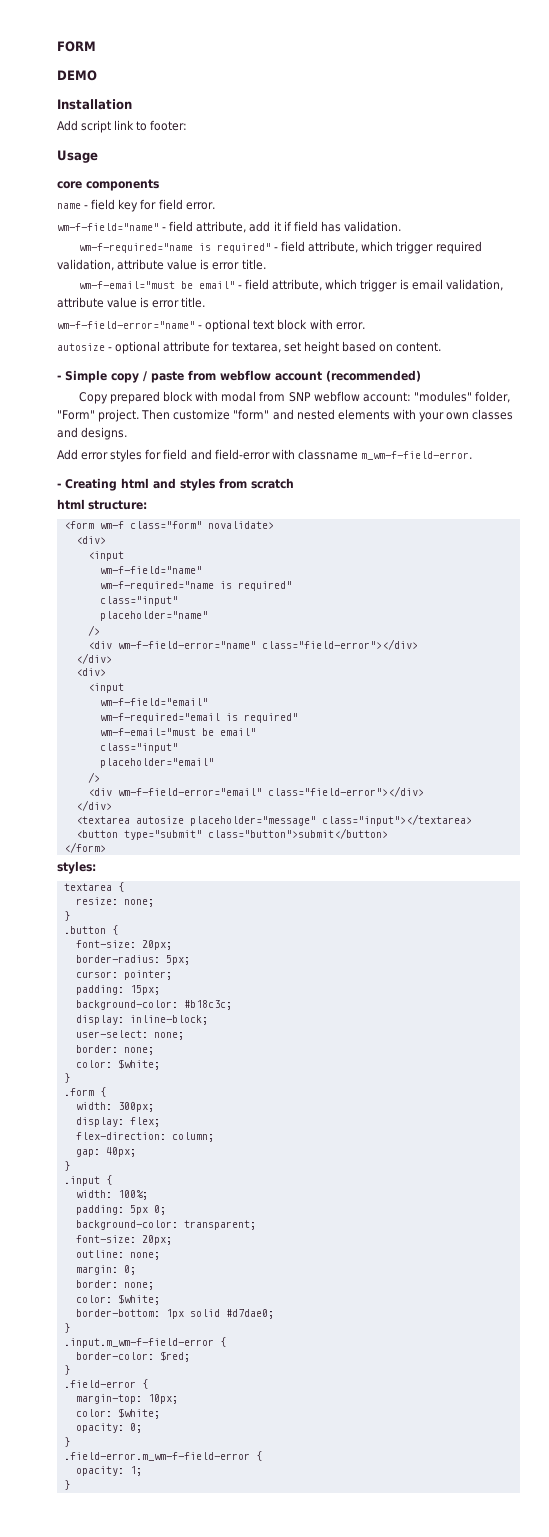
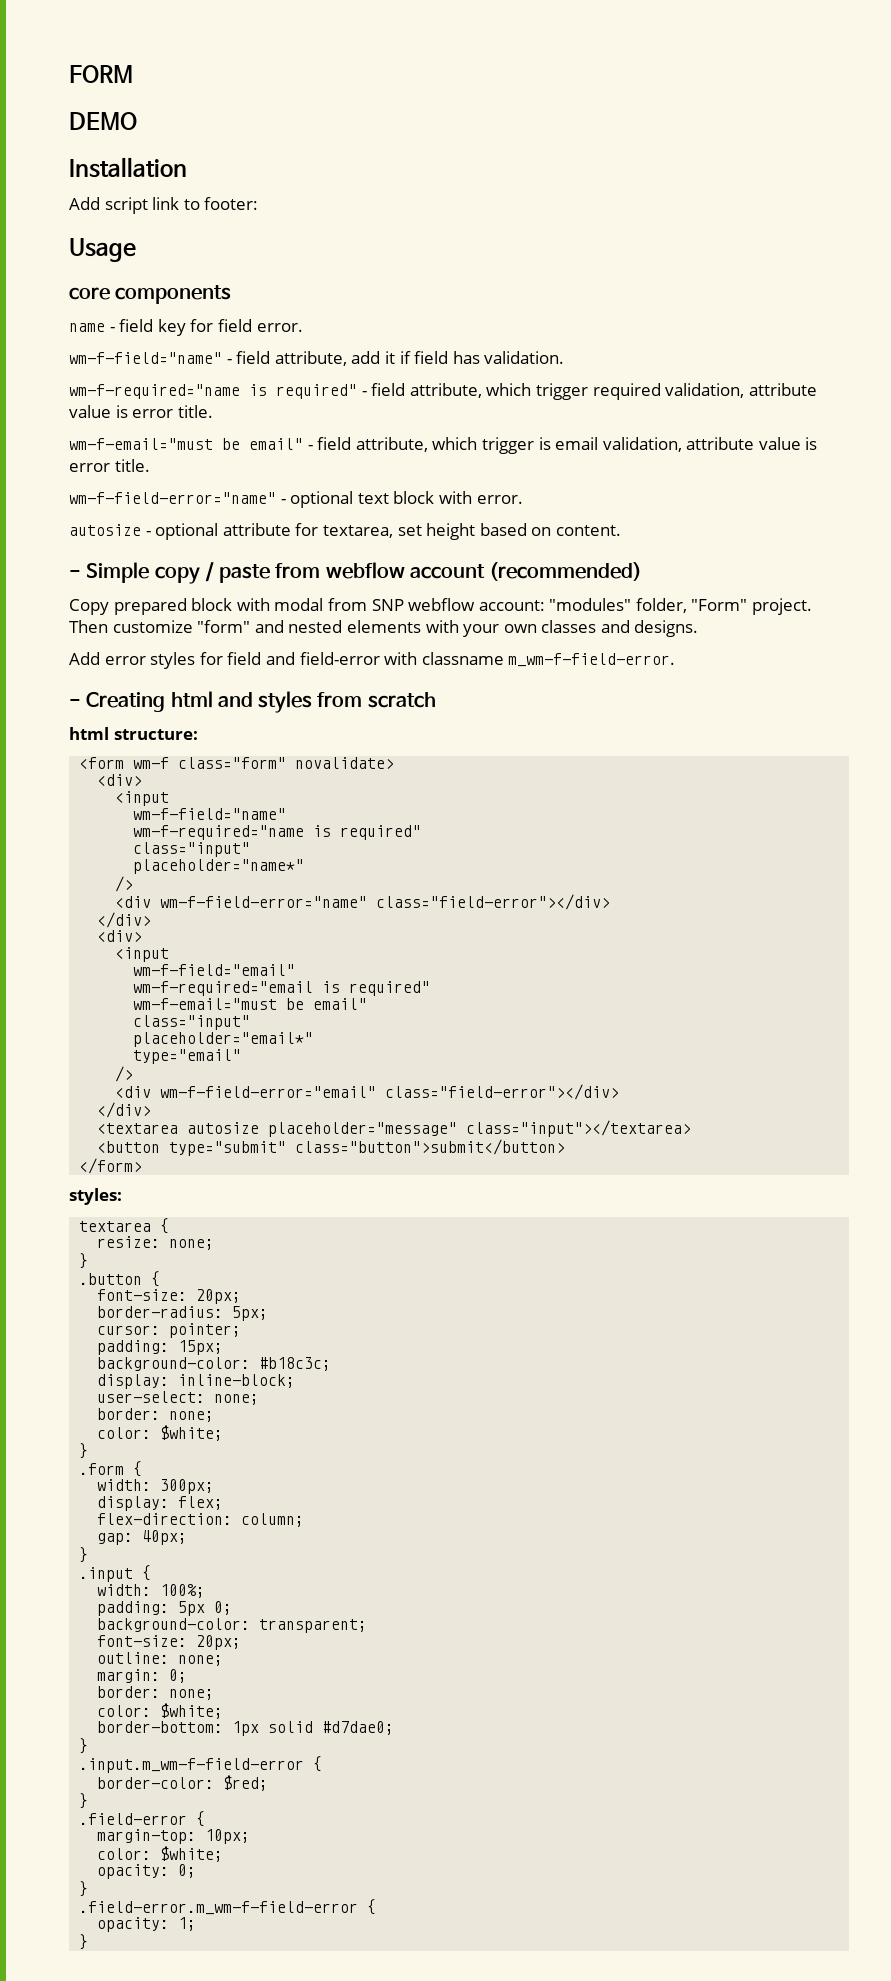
- placeholder="name"
+ placeholder="name*"
- placeholder="email"
+ placeholder="email*"
+ type="email"

